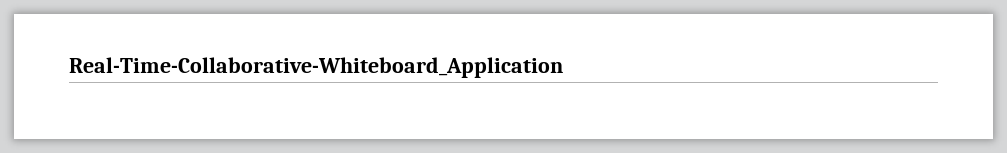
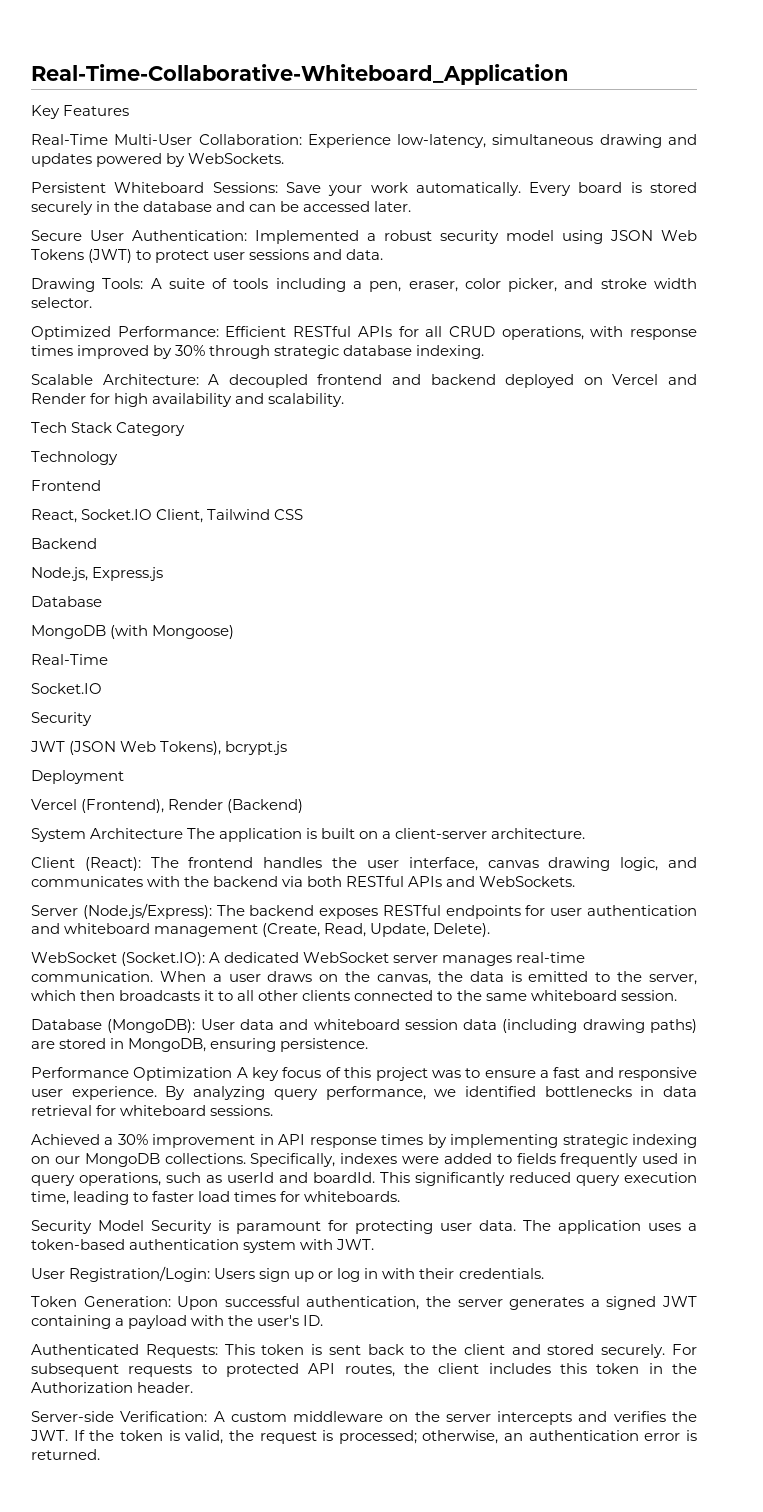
+ Key Features
+ Real-Time Multi-User Collaboration: Experience low-latency, simultaneous drawing and updates powered by WebSockets.
+ Persistent Whiteboard Sessions: Save your work automatically. Every board is stored securely in the database and can be accessed later.
+ Secure User Authentication: Implemented a robust security model using JSON Web Tokens (JWT) to protect user sessions and data.
+ Drawing Tools: A suite of tools including a pen, eraser, color picker, and stroke width selector.
+ Optimized Performance: Efficient RESTful APIs for all CRUD operations, with response times improved by 30% through strategic database indexing.
+ Scalable Architecture: A decoupled frontend and backend deployed on Vercel and Render for high availability and scalability.
+ Tech Stack Category
+ Technology
+ Frontend
+ React, Socket.IO Client, Tailwind CSS
+ Backend
+ Node.js, Express.js
+ Database
+ MongoDB (with Mongoose)
+ Real-Time
+ Socket.IO
+ Security
+ JWT (JSON Web Tokens), bcrypt.js
+ Deployment
+ Vercel (Frontend), Render (Backend)
+ System Architecture The application is built on a client-server architecture.
+ Client (React): The frontend handles the user interface, canvas drawing logic, and communicates with the backend via both RESTful APIs and WebSockets.
+ Server (Node.js/Express): The backend exposes RESTful endpoints for user authentication and whiteboard management (Create, Read, Update, Delete).
+ WebSocket (Socket.IO): A dedicated WebSocket server manages real-time communication. When a user draws on the canvas, the data is emitted to the server, which then broadcasts it to all other clients connected to the same whiteboard session.
+ Database (MongoDB): User data and whiteboard session data (including drawing paths) are stored in MongoDB, ensuring persistence.
+ Performance Optimization A key focus of this project was to ensure a fast and responsive user experience. By analyzing query performance, we identified bottlenecks in data retrieval for whiteboard sessions.
+ Achieved a 30% improvement in API response times by implementing strategic indexing on our MongoDB collections. Specifically, indexes were added to fields frequently used in query operations, such as userId and boardId. This significantly reduced query execution time, leading to faster load times for whiteboards.
+ Security Model Security is paramount for protecting user data. The application uses a token-based authentication system with JWT.
+ User Registration/Login: Users sign up or log in with their credentials.
+ Token Generation: Upon successful authentication, the server generates a signed JWT containing a payload with the user's ID.
+ Authenticated Requests: This token is sent back to the client and stored securely. For subsequent requests to protected API routes, the client includes this token in the Authorization header.
+ Server-side Verification: A custom middleware on the server intercepts and verifies the JWT. If the token is valid, the request is processed; otherwise, an authentication error is returned.

